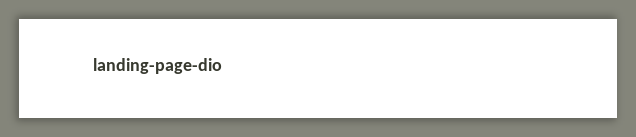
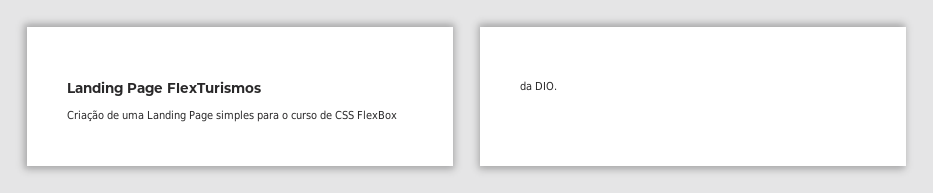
- landing-page-dio
+ Landing Page FlexTurismos
+ Criação de uma Landing Page simples para o curso de CSS FlexBox da DIO.

